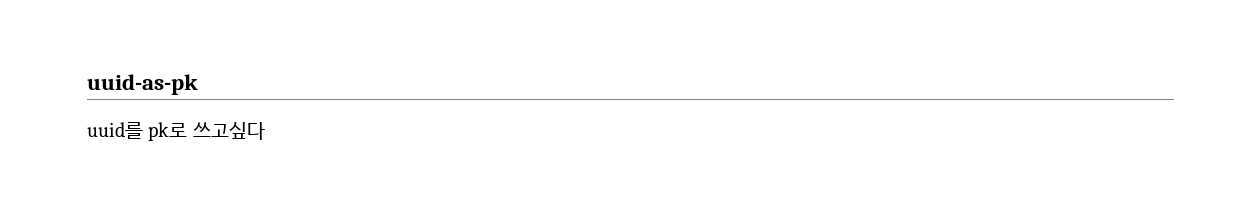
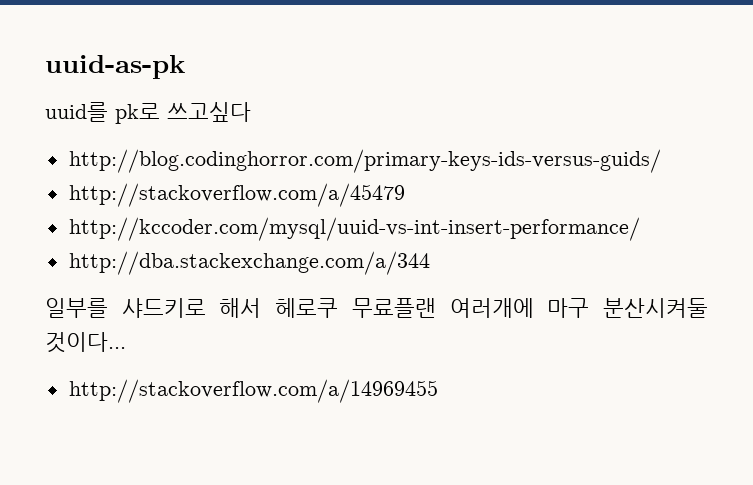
+ http://blog.codinghorror.com/primary-keys-ids-versus-guids/
+ http://stackoverflow.com/a/45479
+ http://kccoder.com/mysql/uuid-vs-int-insert-performance/
+ http://dba.stackexchange.com/a/344
+ 일부를 샤드키로 해서 헤로쿠 무료플랜 여러개에 마구 분산시켜둘 것이다...
+ http://stackoverflow.com/a/14969455

